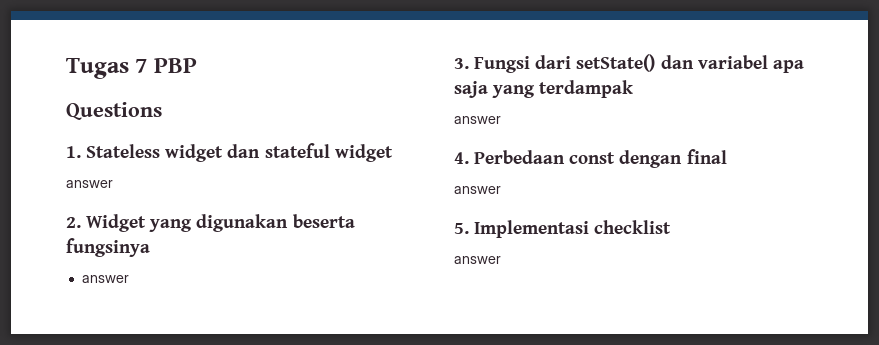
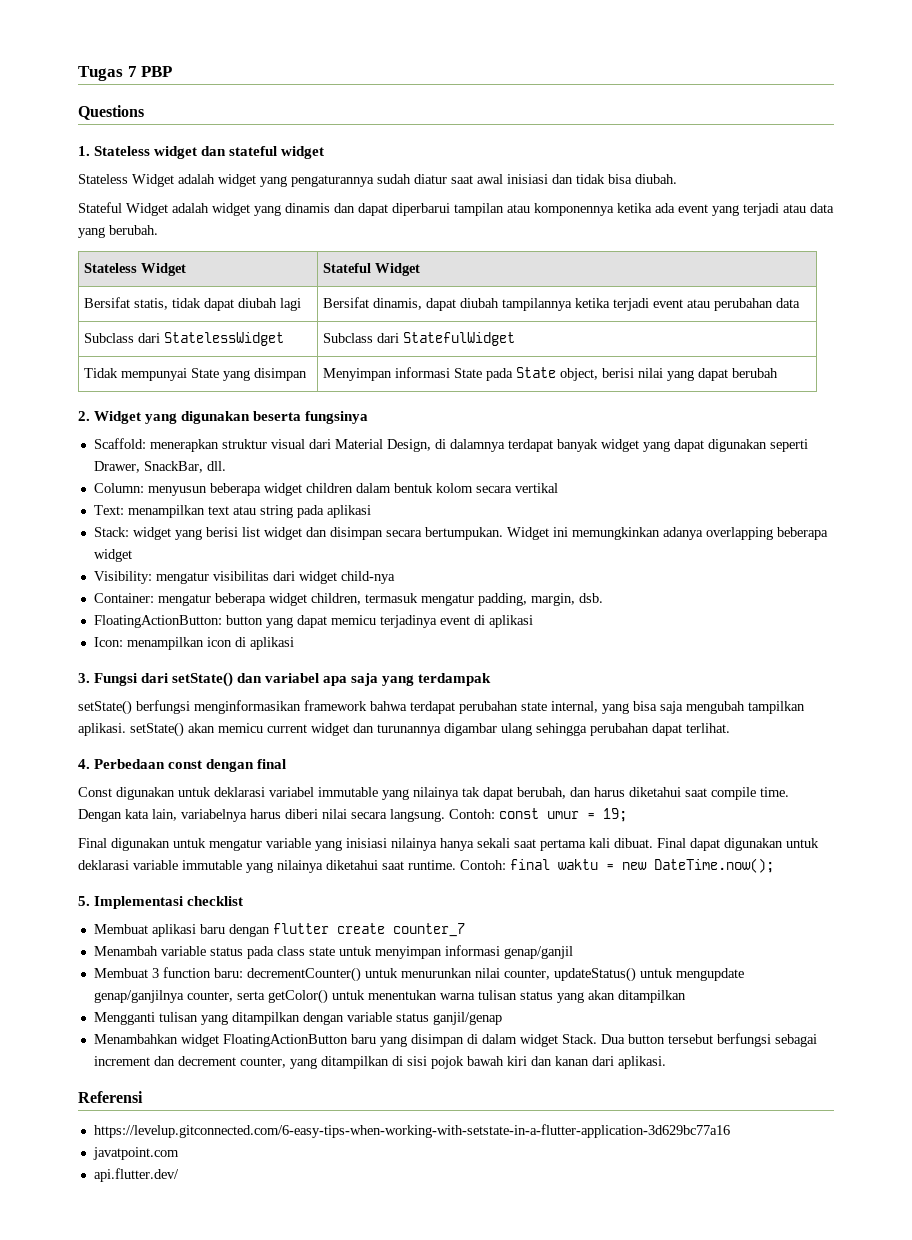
  1. Stateless widget dan stateful widget
- answer
+ Stateless Widget adalah widget yang pengaturannya sudah diatur saat awal inisiasi dan tidak bisa diubah.
+ Stateful Widget adalah widget yang dinamis dan dapat diperbarui tampilan atau komponennya ketika ada event yang terjadi atau data yang berubah.
+ Stateless Widget | Stateful Widget
+ Bersifat statis, tidak dapat diubah lagi | Bersifat dinamis, dapat diubah tampilannya ketika terjadi event atau perubahan data
+ Subclass dari StatelessWidget | Subclass dari StatefulWidget
+ Tidak mempunyai State yang disimpan | Menyimpan informasi State pada State object, berisi nilai yang dapat berubah
  2. Widget yang digunakan beserta fungsinya
- answer
+ Scaffold: menerapkan struktur visual dari Material Design, di dalamnya terdapat banyak widget yang dapat digunakan seperti Drawer, SnackBar, dll.
+ Column: menyusun beberapa widget children dalam bentuk kolom secara vertikal
+ Text: menampilkan text atau string pada aplikasi
+ Stack: widget yang berisi list widget dan disimpan secara bertumpukan. Widget ini memungkinkan adanya overlapping beberapa widget
+ Visibility: mengatur visibilitas dari widget child-nya
+ Container: mengatur beberapa widget children, termasuk mengatur padding, margin, dsb.
+ FloatingActionButton: button yang dapat memicu terjadinya event di aplikasi
+ Icon: menampilkan icon di aplikasi
  3. Fungsi dari setState() dan variabel apa saja yang terdampak
- answer
+ setState() berfungsi menginformasikan framework bahwa terdapat perubahan state internal, yang bisa saja mengubah tampilkan aplikasi. setState() akan memicu current widget dan turunannya digambar ulang sehingga perubahan dapat terlihat.
  4. Perbedaan const dengan final
- answer
+ Const digunakan untuk deklarasi variabel immutable yang nilainya tak dapat berubah, dan harus diketahui saat compile time. Dengan kata lain, variabelnya harus diberi nilai secara langsung. Contoh: const umur = 19;
+ Final digunakan untuk mengatur variable yang inisiasi nilainya hanya sekali saat pertama kali dibuat. Final dapat digunakan untuk deklarasi variable immutable yang nilainya diketahui saat runtime. Contoh: final waktu = new DateTime.now();
  5. Implementasi checklist
- answer
+ Membuat aplikasi baru dengan flutter create counter_7
+ Menambah variable status pada class state untuk menyimpan informasi genap/ganjil
+ Membuat 3 function baru: decrementCounter() untuk menurunkan nilai counter, updateStatus() untuk mengupdate genap/ganjilnya counter, serta getColor() untuk menentukan warna tulisan status yang akan ditampilkan
+ Mengganti tulisan yang ditampilkan dengan variable status ganjil/genap
+ Menambahkan widget FloatingActionButton baru yang disimpan di dalam widget Stack. Dua button tersebut berfungsi sebagai increment dan decrement counter, yang ditampilkan di sisi pojok bawah kiri dan kanan dari aplikasi.
+ Referensi
+ https://levelup.gitconnected.com/6-easy-tips-when-working-with-setstate-in-a-flutter-application-3d629bc77a16
+ javatpoint.com
+ api.flutter.dev/

